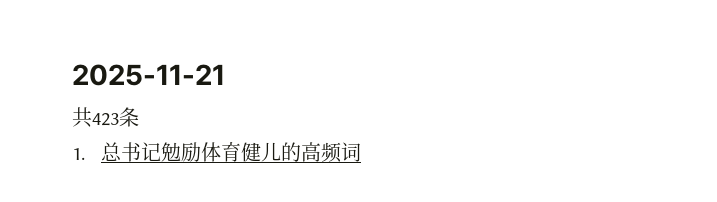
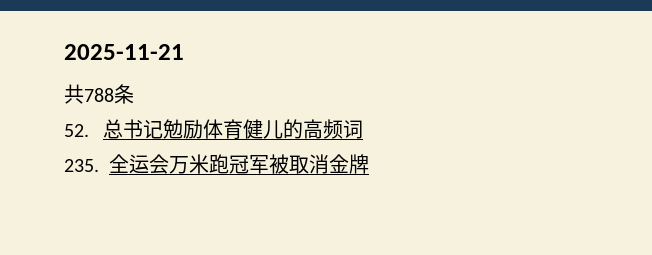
- 共423条
+ 共788条
- 1.总书记勉励体育健儿的高频词
+ 52.总书记勉励体育健儿的高频词
+ 235.全运会万米跑冠军被取消金牌

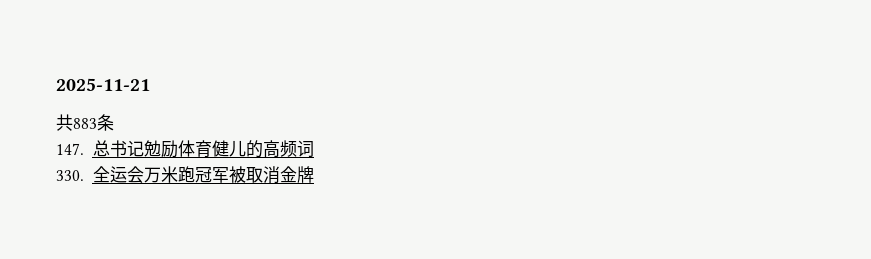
- 共788条
+ 共883条
- 52.总书记勉励体育健儿的高频词
+ 147.总书记勉励体育健儿的高频词
- 235.全运会万米跑冠军被取消金牌
+ 330.全运会万米跑冠军被取消金牌

